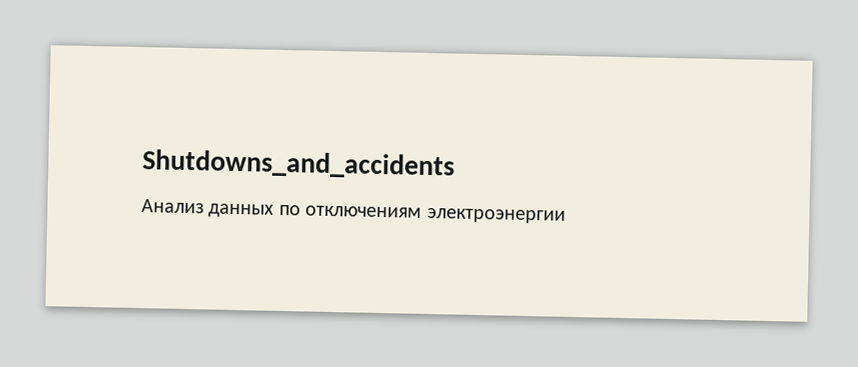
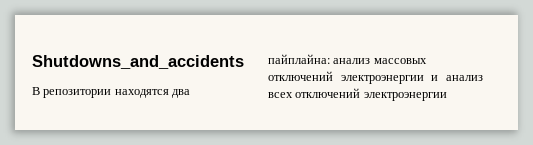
- Анализ данных по отключениям электроэнергии
+ В репозитории находятся два пайплайна: анализ массовых отключений электроэнергии и анализ всех отключений электроэнергии

